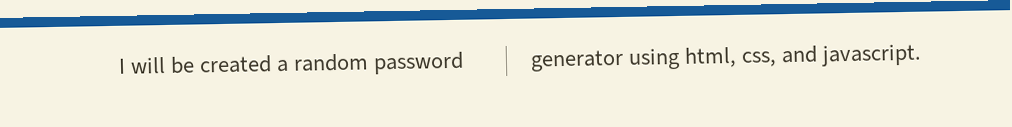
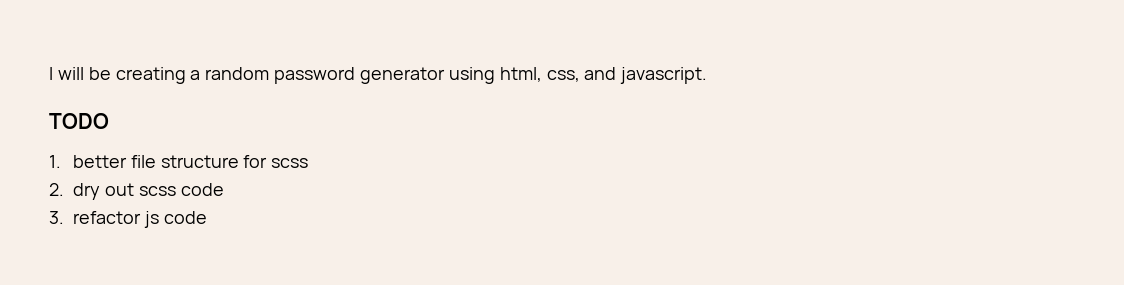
- I will be created a random password generator using html, css, and javascript.
+ I will be creating a random password generator using html, css, and javascript.
+ TODO
+ 1. better file structure for scss
+ 2. dry out scss code
+ 3. refactor js code

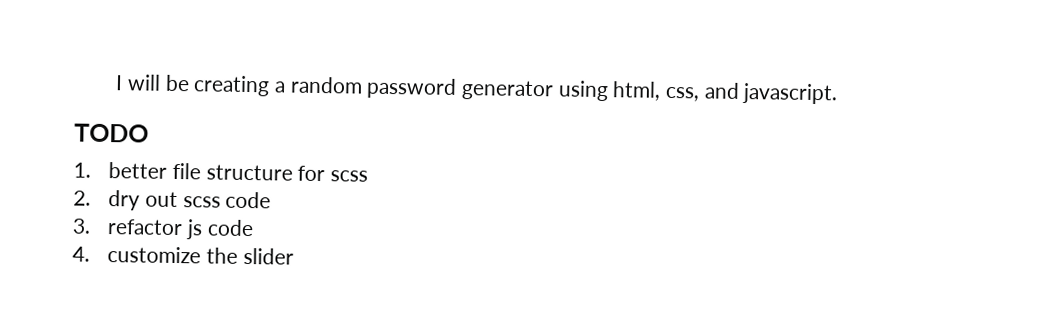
+ 4. customize the slider

